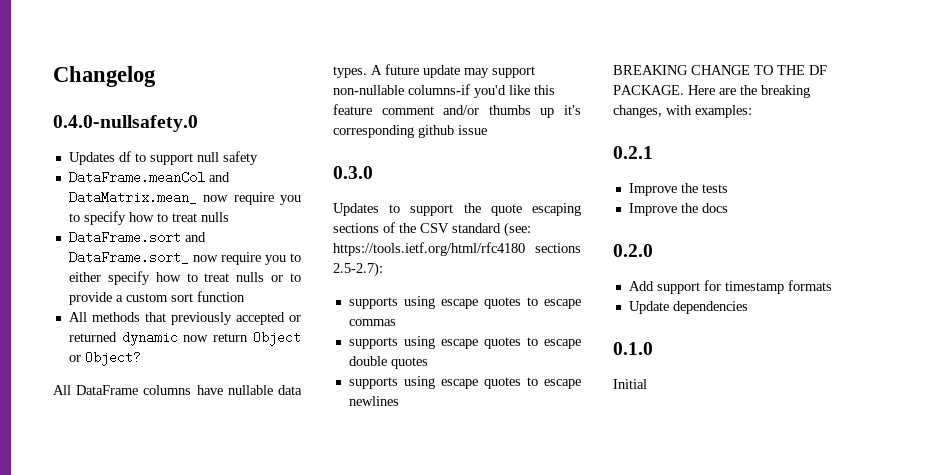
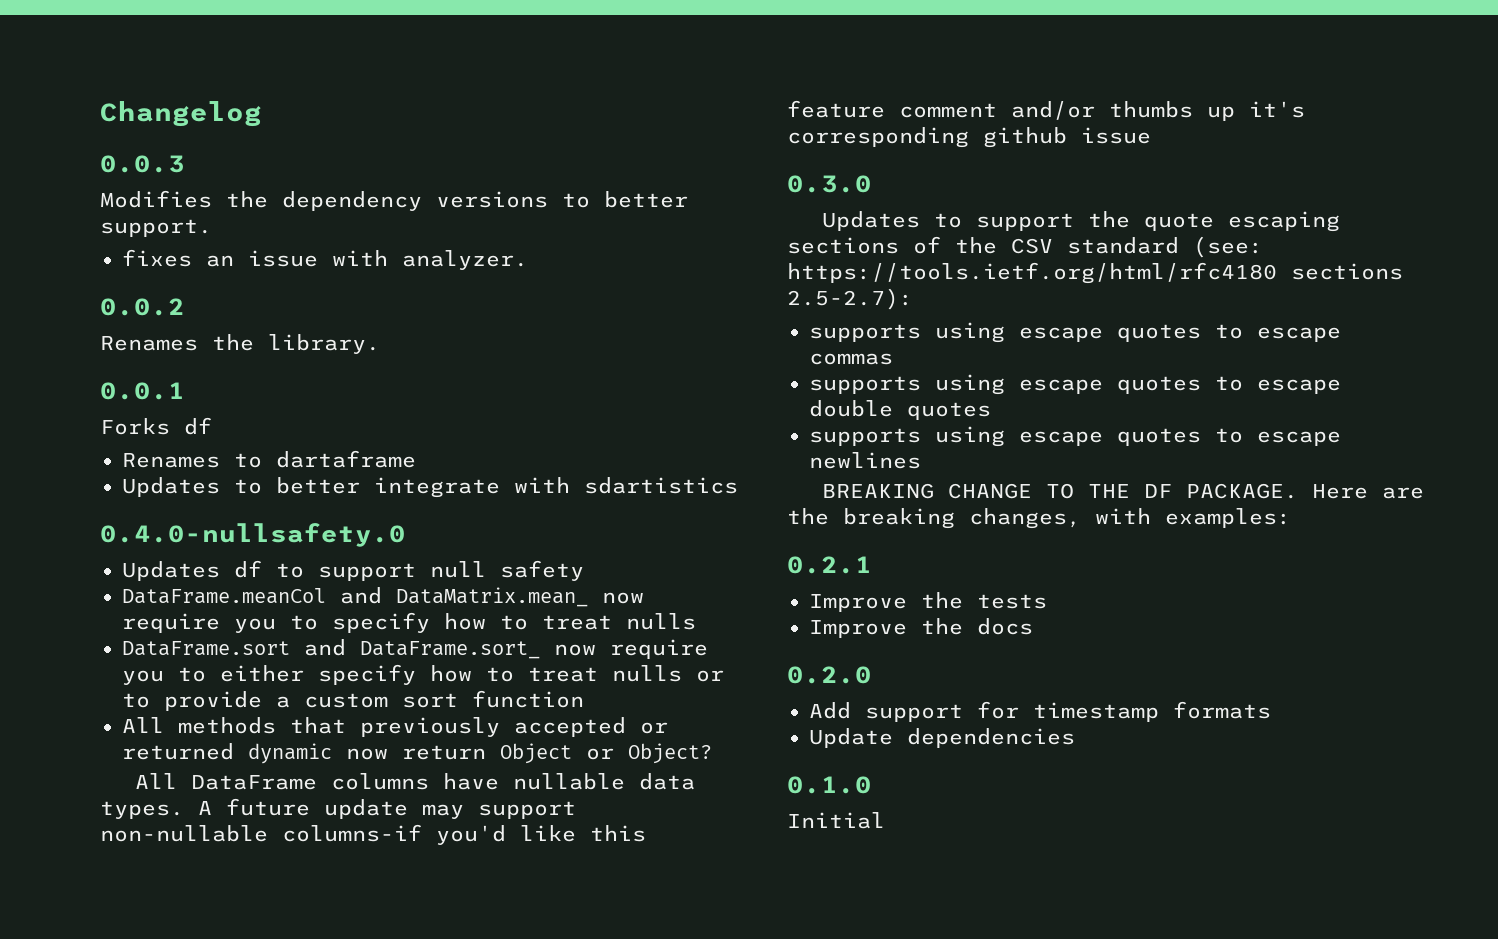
+ 0.0.3
+ Modifies the dependency versions to better support.
+ fixes an issue with analyzer.
+ 0.0.2
+ Renames the library.
+ 0.0.1
+ Forks df
+ Renames to dartaframe
+ Updates to better integrate with sdartistics

